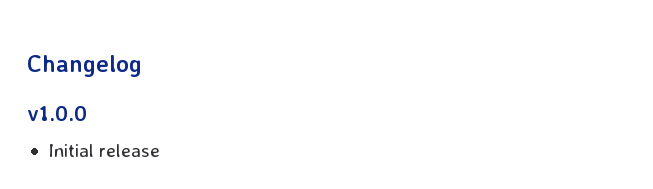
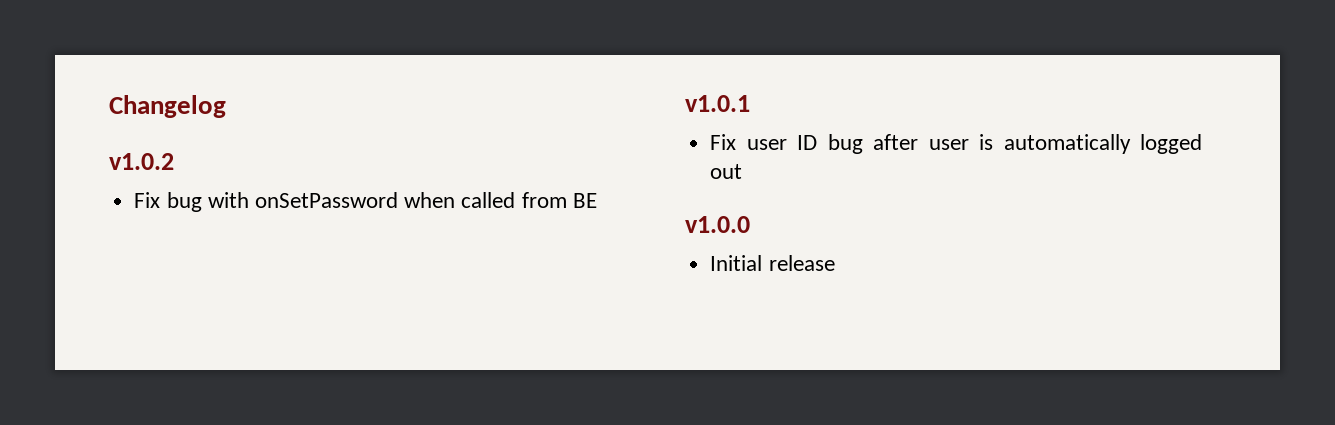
+ v1.0.2
+ Fix bug with onSetPassword when called from BE
+ v1.0.1
+ Fix user ID bug after user is automatically logged out

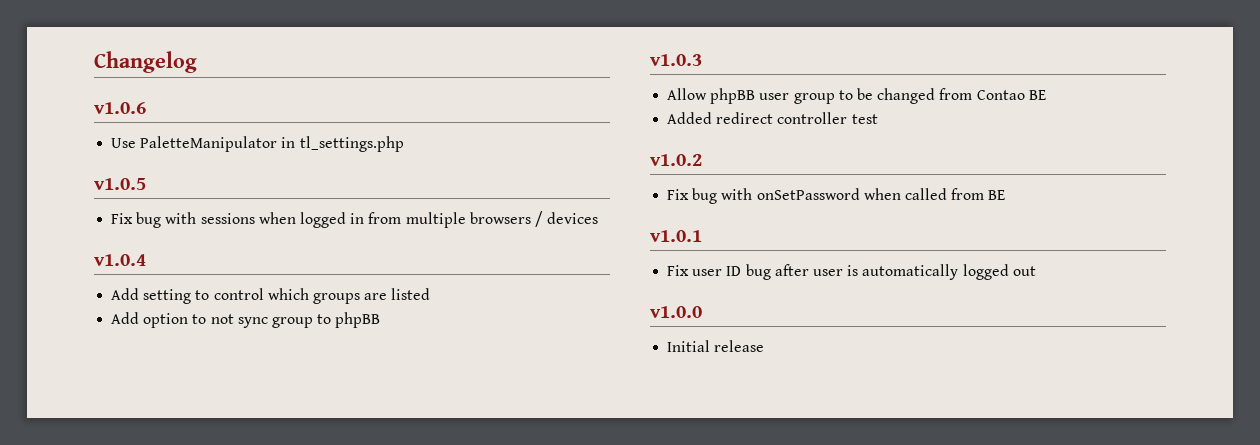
+ v1.0.6
+ Use PaletteManipulator in tl_settings.php
+ v1.0.5
+ Fix bug with sessions when logged in from multiple browsers / devices
+ v1.0.4
+ Add setting to control which groups are listed
+ Add option to not sync group to phpBB
+ v1.0.3
+ Allow phpBB user group to be changed from Contao BE
+ Added redirect controller test

